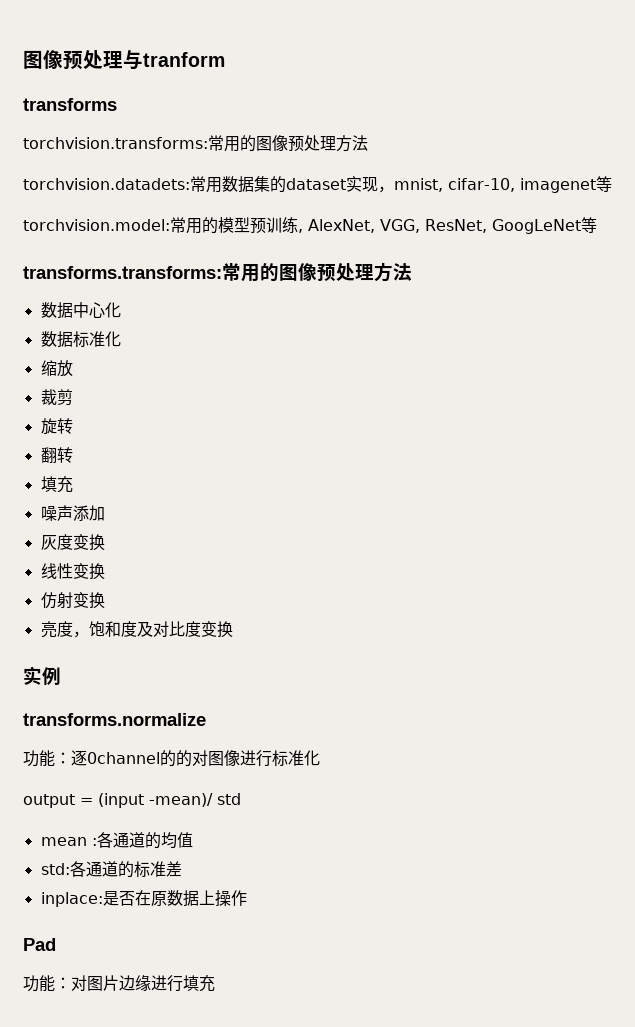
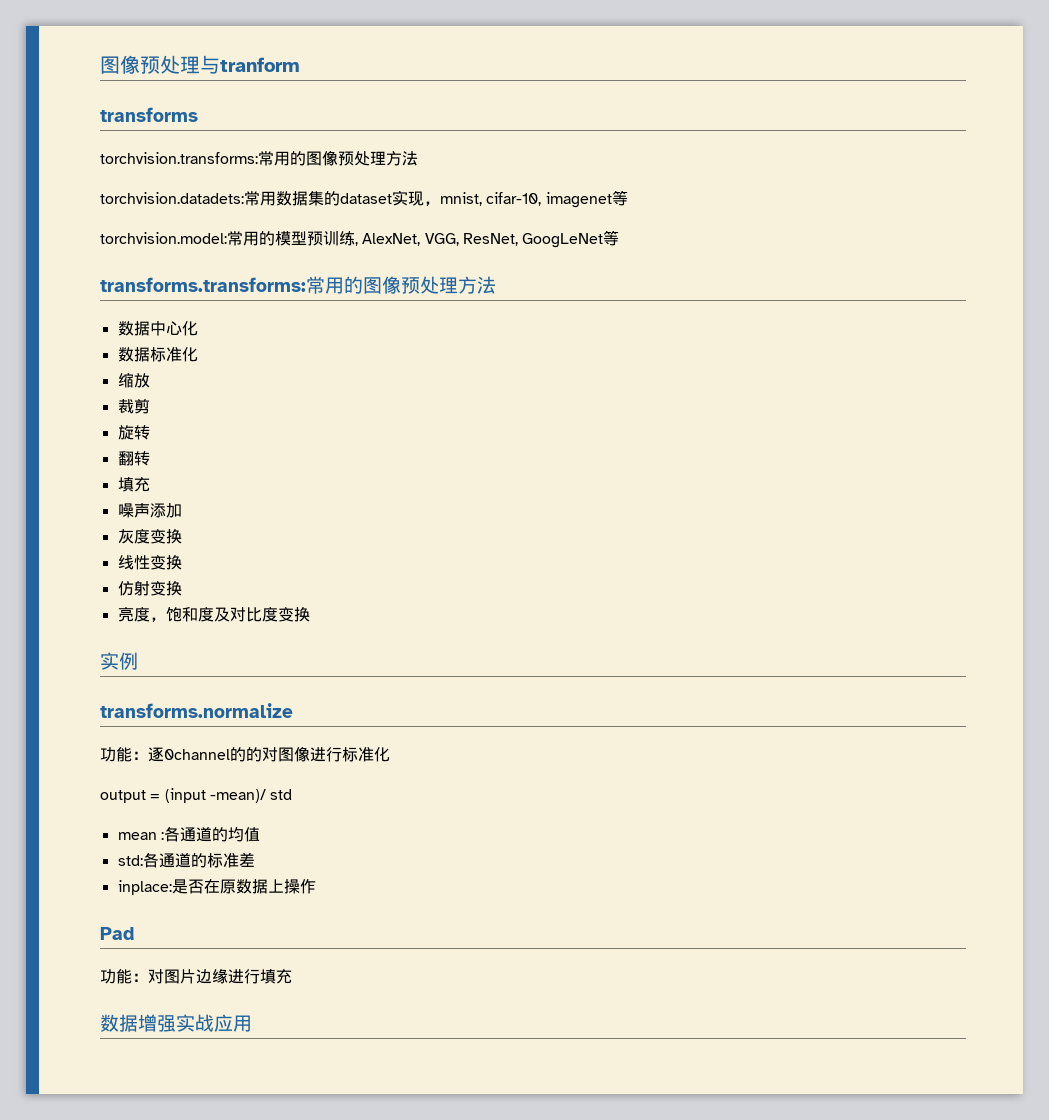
+ 数据增强实战应用

